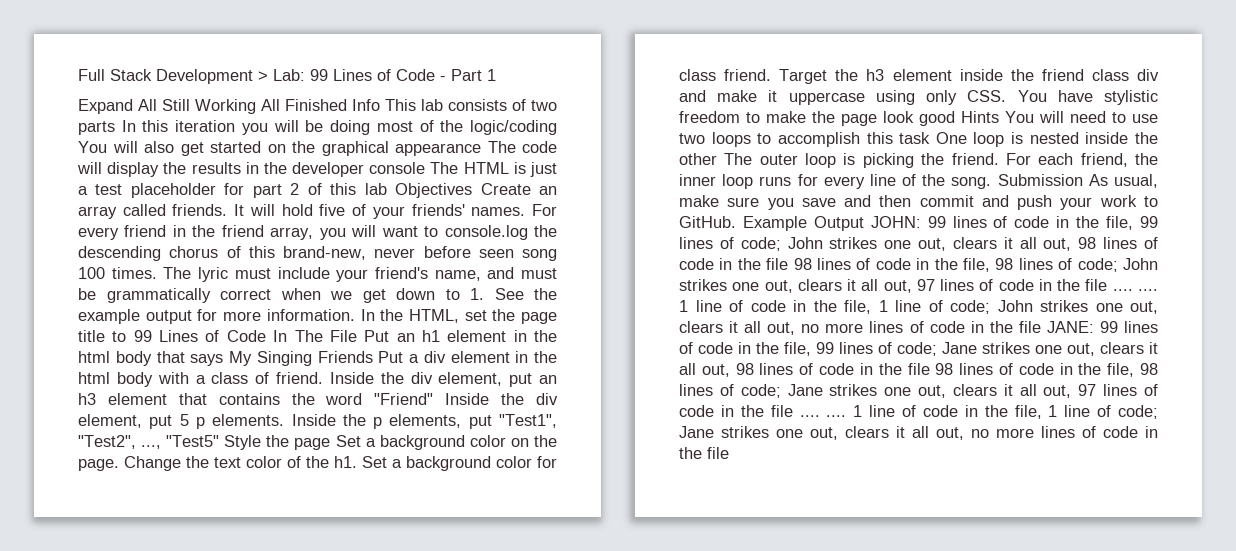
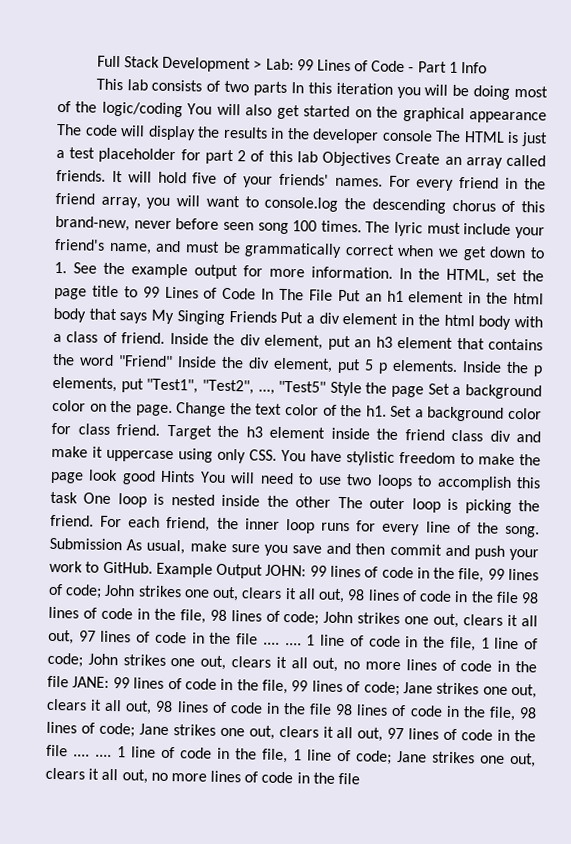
- 99 Lines of Code - Part 1
- Expand All Still Working All Finished Info This lab consists of two parts In this iteration you will be doing most of the logic/coding You will also get started on the graphical appearance The code will display the results in the developer console The HTML is just a test placeholder for part 2 of this lab Objectives Create an array called friends.
+ 99 Lines of Code - Part 1 Info
+ This lab consists of two parts In this iteration you will be doing most of the logic/coding You will also get started on the graphical appearance The code will display the results in the developer console The HTML is just a test placeholder for part 2 of this lab Objectives Create an array called friends.

